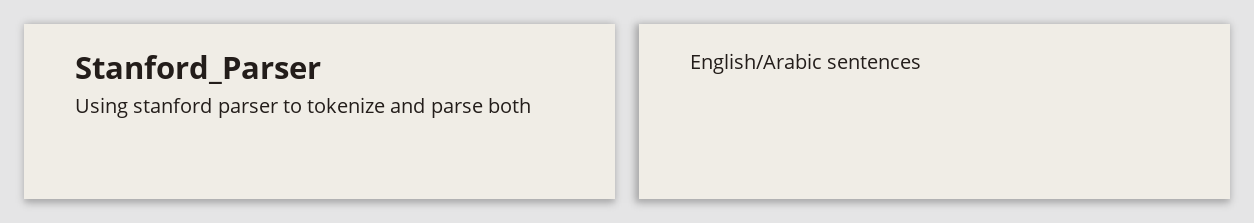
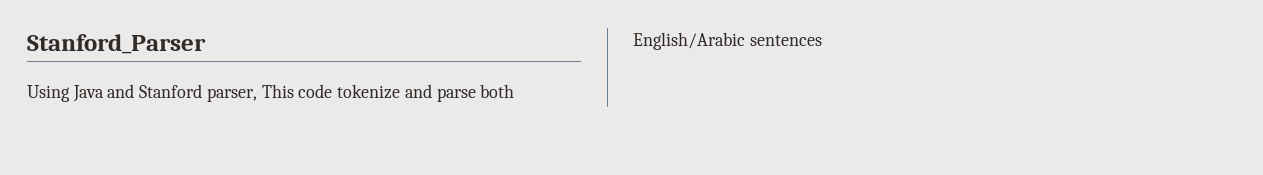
- Using stanford parser to tokenize and parse both English/Arabic sentences
+ Using Java and Stanford parser, This code tokenize and parse both English/Arabic sentences

